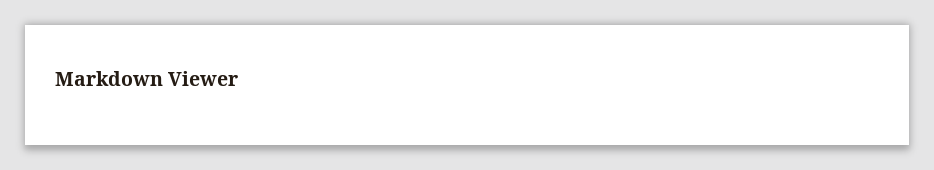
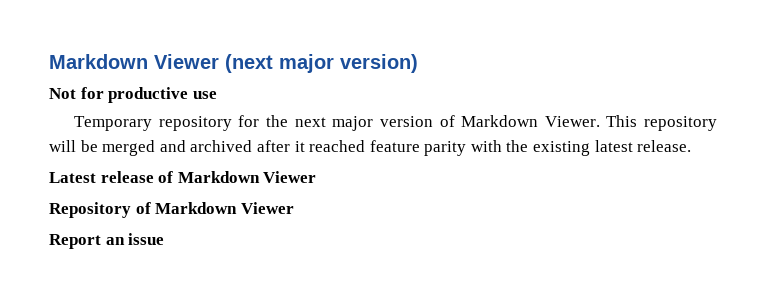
- Markdown Viewer
+ Markdown Viewer (next major version)
+ Not for productive use
+ Temporary repository for the next major version of Markdown Viewer. This repository will be merged and archived after it reached feature parity with the existing latest release.
+ Latest release of Markdown Viewer
+ Repository of Markdown Viewer
+ Report an issue

